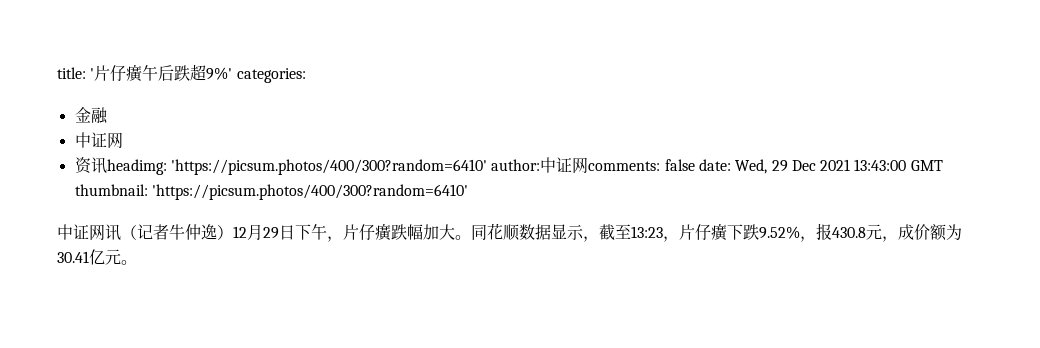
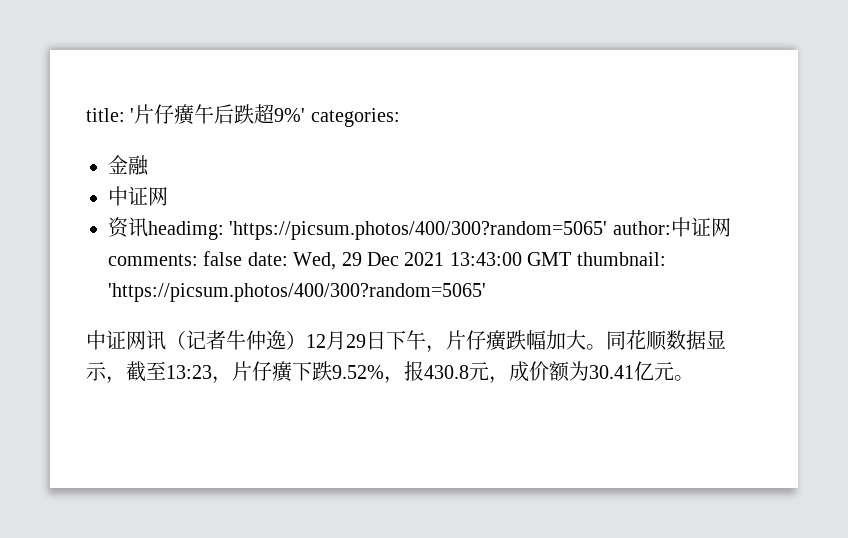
- 资讯headimg: 'https://picsum.photos/400/300?random=6410' author:中证网comments: false date: Wed, 29 Dec 2021 13:43:00 GMT thumbnail: 'https://picsum.photos/400/300?random=6410'
+ 资讯headimg: 'https://picsum.photos/400/300?random=5065' author:中证网comments: false date: Wed, 29 Dec 2021 13:43:00 GMT thumbnail: 'https://picsum.photos/400/300?random=5065'

